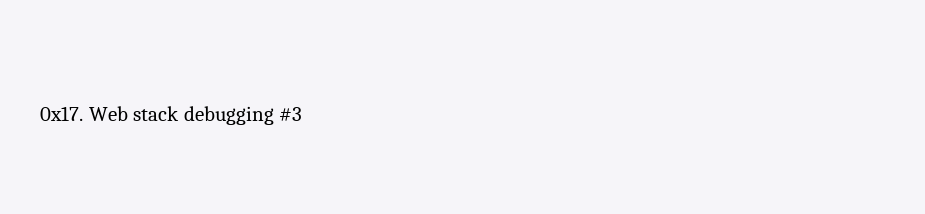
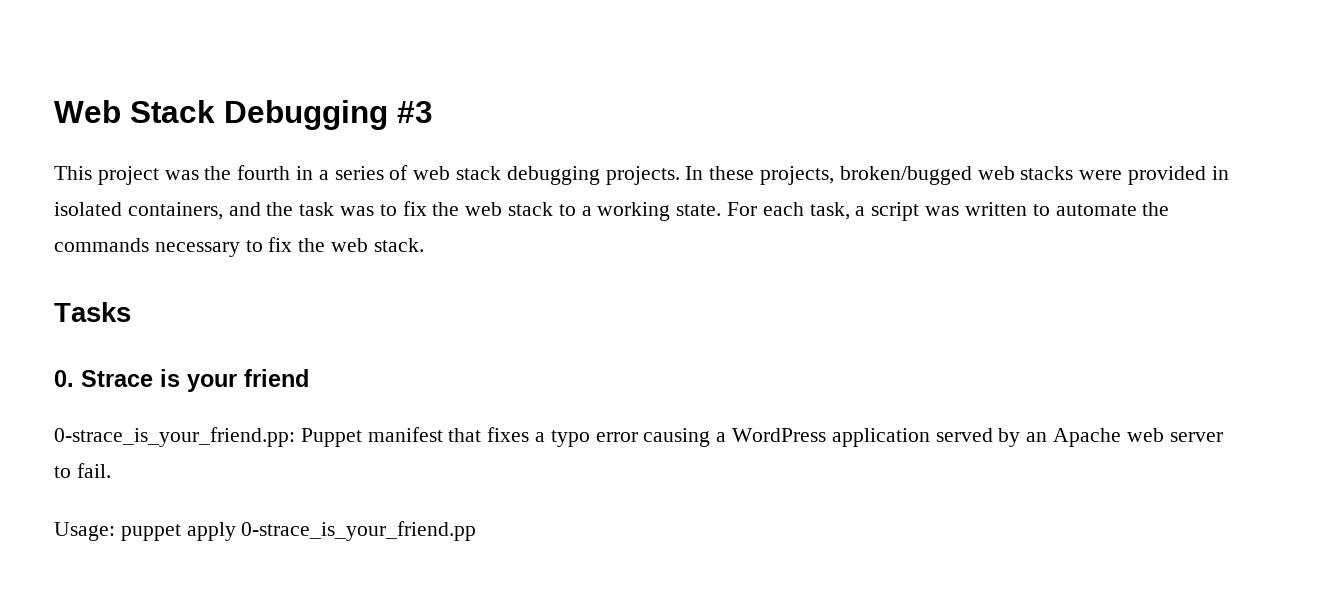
- 0x17. Web stack debugging #3
+ Web Stack Debugging #3
+ This project was the fourth in a series of web stack debugging projects. In these projects, broken/bugged web stacks were provided in isolated containers, and the task was to fix the web stack to a working state. For each task, a script was written to automate the commands necessary to fix the web stack.
+ Tasks
+ 0. Strace is your friend
+ 0-strace_is_your_friend.pp: Puppet manifest that fixes a typo error causing a WordPress application served by an Apache web server to fail.
+ Usage: puppet apply 0-strace_is_your_friend.pp

